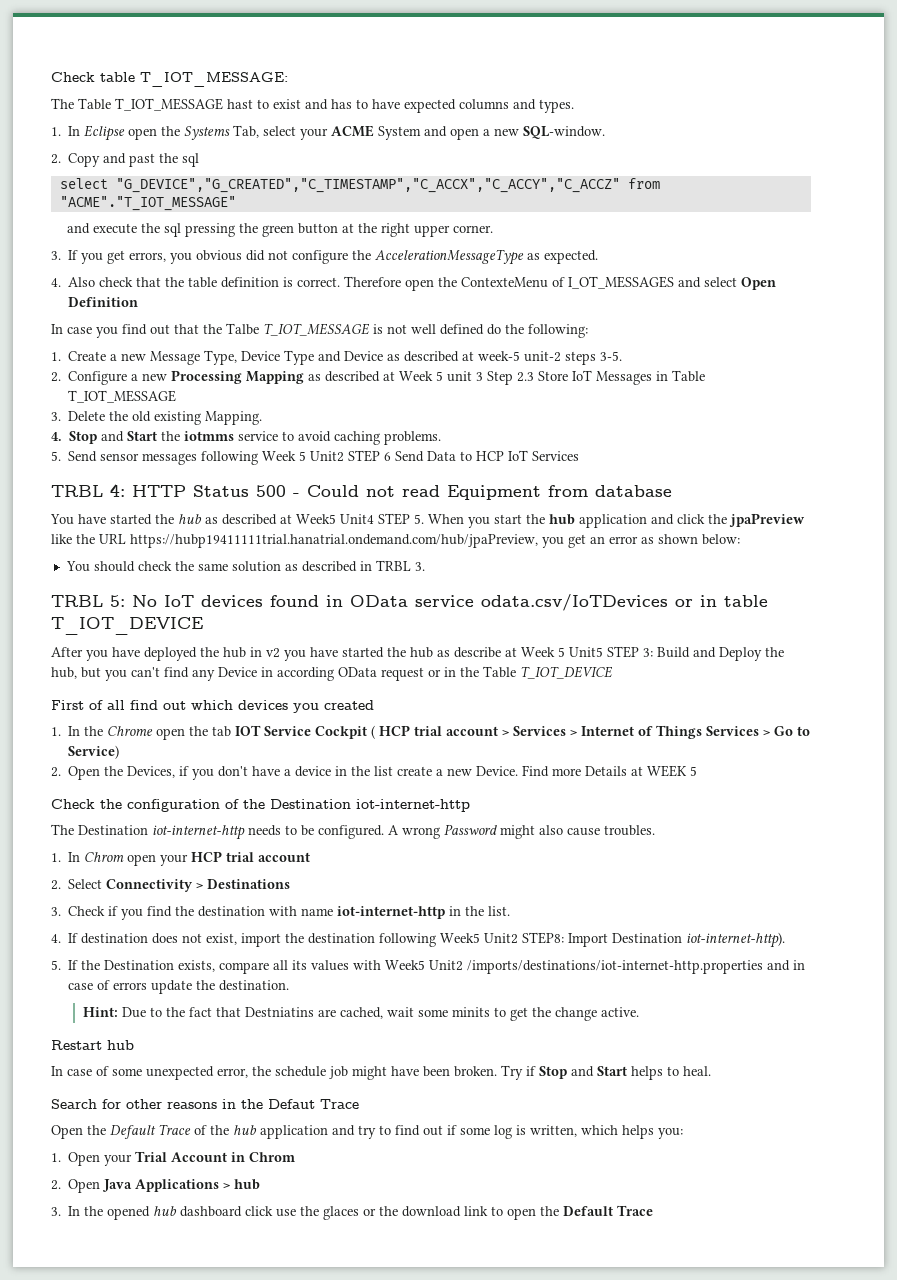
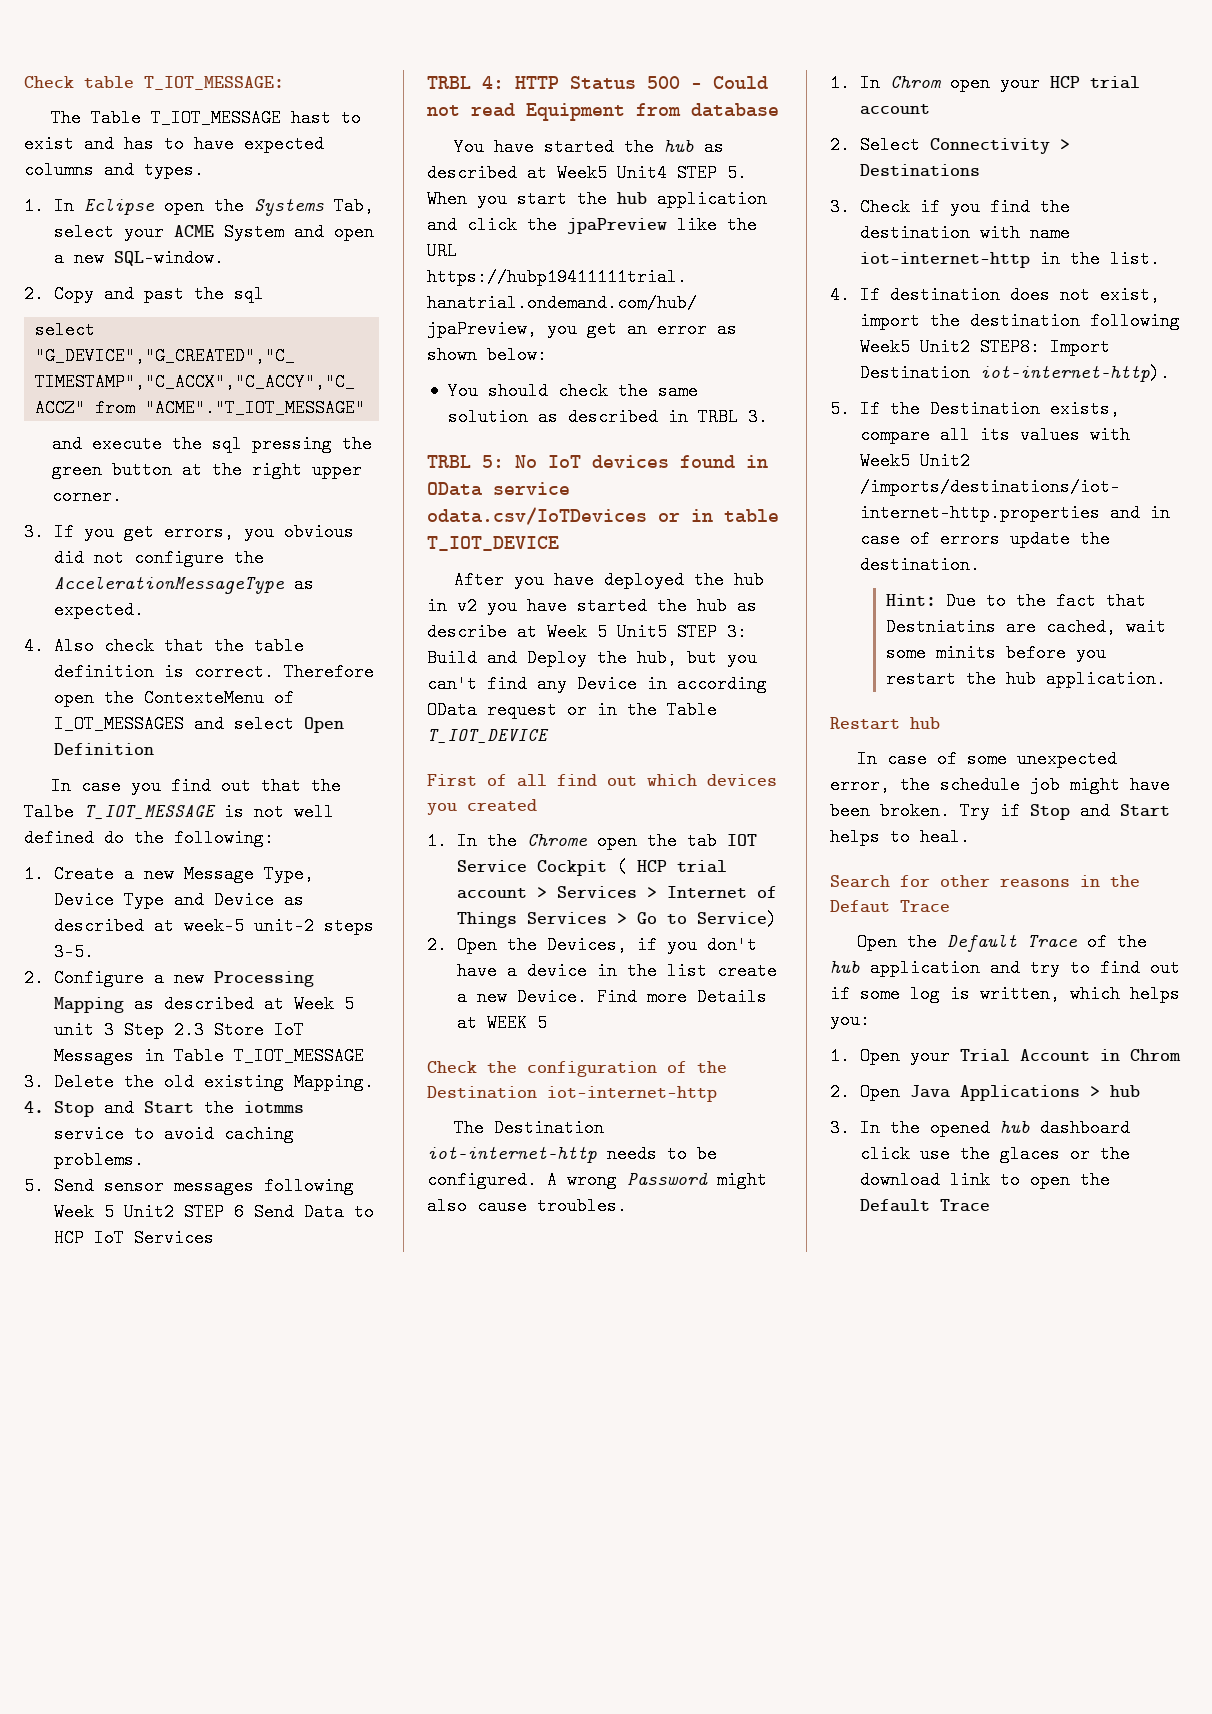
- Hint: Due to the fact that Destniatins are cached, wait some minits to get the change active.
+ Hint: Due to the fact that Destniatins are cached, wait some minits before you restart the hub application.

